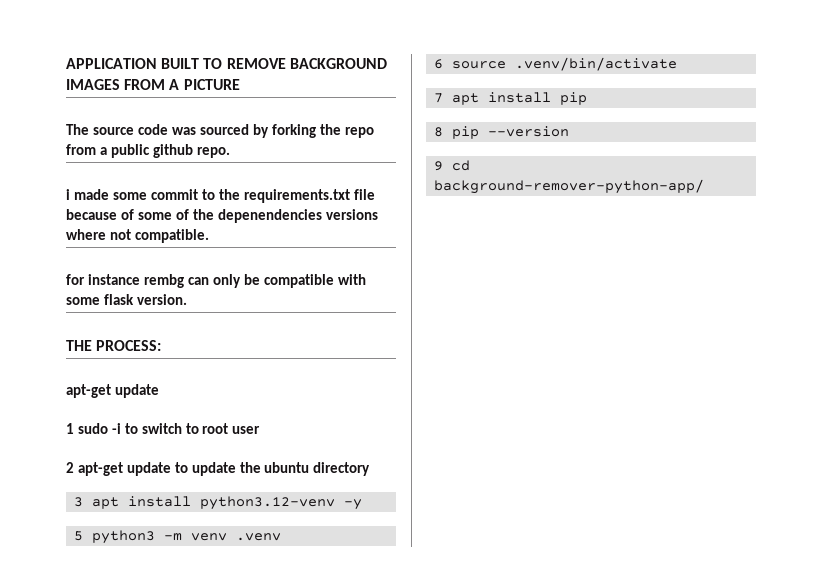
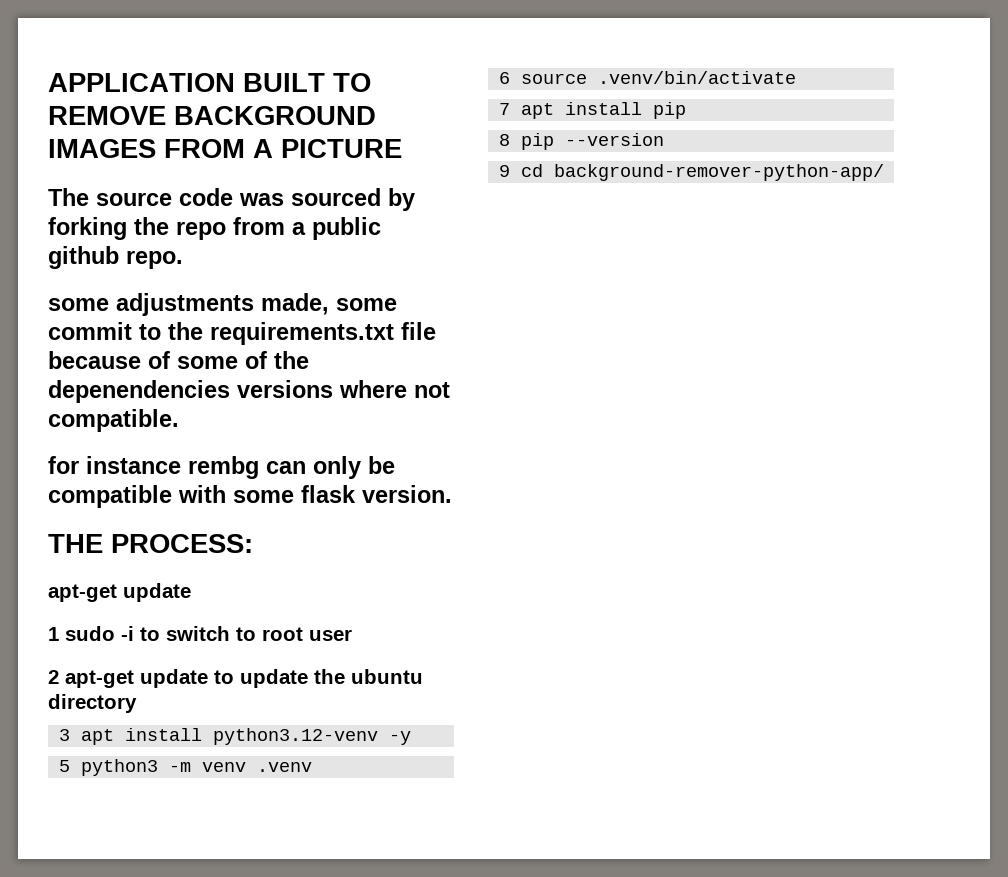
- i made some commit to the requirements.txt file because of some of the depenendencies versions where not compatible.
+ some adjustments made, some commit to the requirements.txt file because of some of the depenendencies versions where not compatible.

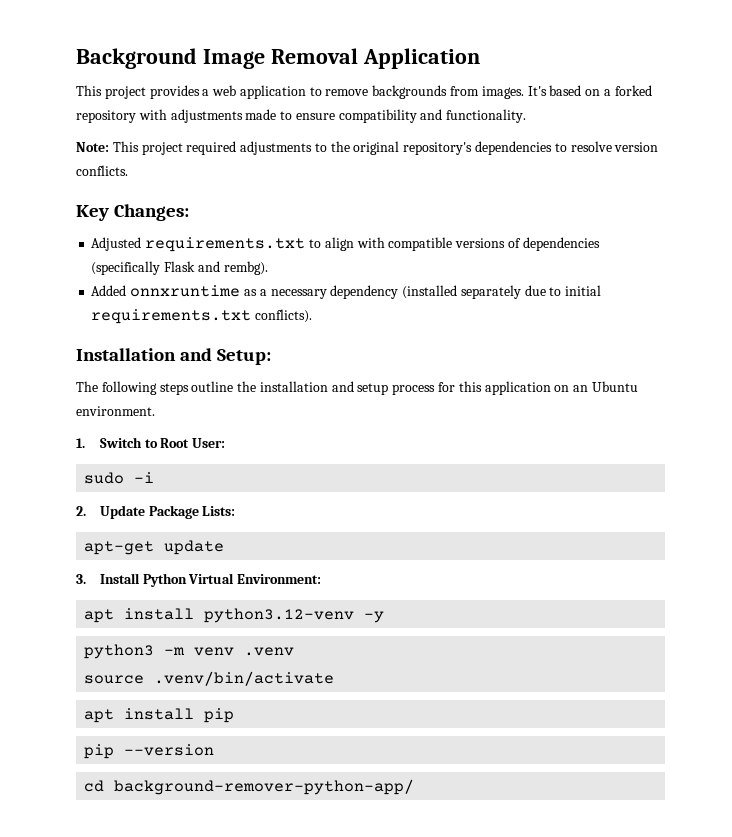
- APPLICATION BUILT TO REMOVE BACKGROUND IMAGES FROM A PICTURE
- The source code was sourced by forking the repo from a public github repo.
- some adjustments made, some commit to the requirements.txt file because of some of the depenendencies versions where not compatible.
- for instance rembg can only be compatible with some flask version.
- THE PROCESS:
+ Background Image Removal Application
+ This project provides a web application to remove backgrounds from images. It's based on a forked repository with adjustments made to ensure compatibility and functionality.
+ Note: This project required adjustments to the original repository's dependencies to resolve version conflicts.
+ Key Changes:
+ Adjusted requirements.txt to align with compatible versions of dependencies (specifically Flask and rembg).
+ Added onnxruntime as a necessary dependency (installed separately due to initial requirements.txt conflicts).
+ Installation and Setup:
+ The following steps outline the installation and setup process for this application on an Ubuntu environment.
+ 1. Switch to Root User:
+ sudo -i
+ 2. Update Package Lists:
  apt-get update
- 1 sudo -i to switch to root user
- 2 apt-get update to update the ubuntu directory
- 3 apt install python3.12-venv -y
+ 3. Install Python Virtual Environment:
+ apt install python3.12-venv -y
- 5 python3 -m venv .venv
+ python3 -m venv .venv
- 6 source .venv/bin/activate
+ source .venv/bin/activate
- 7 apt install pip
+ apt install pip
- 8 pip --version
+ pip --version
- 9 cd background-remover-python-app/
+ cd background-remover-python-app/

